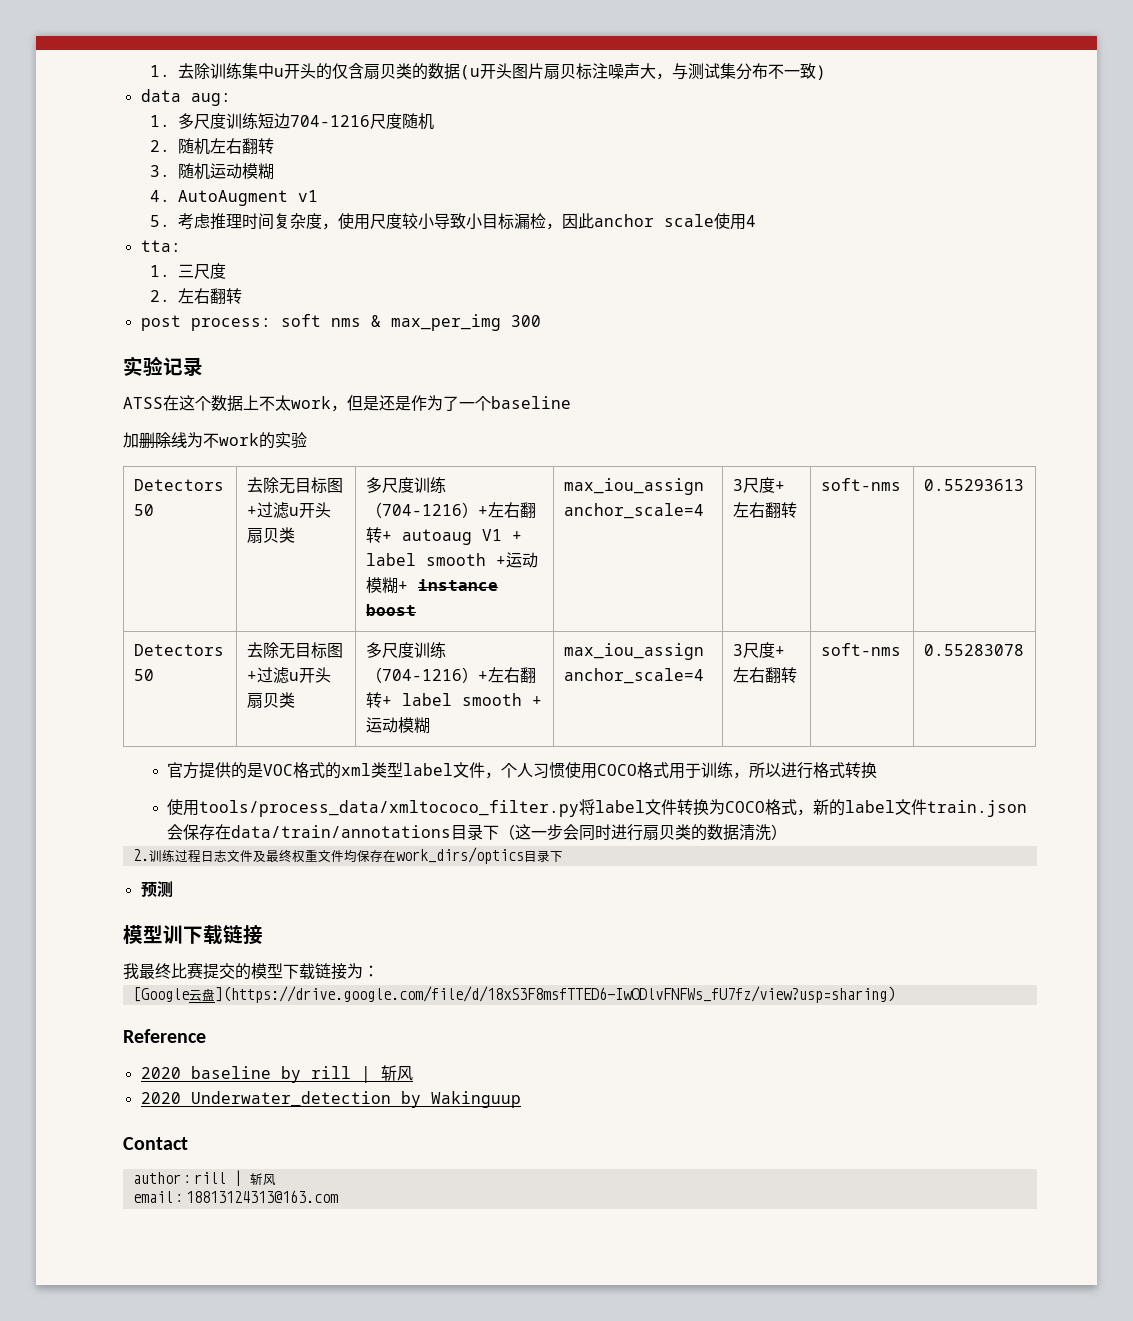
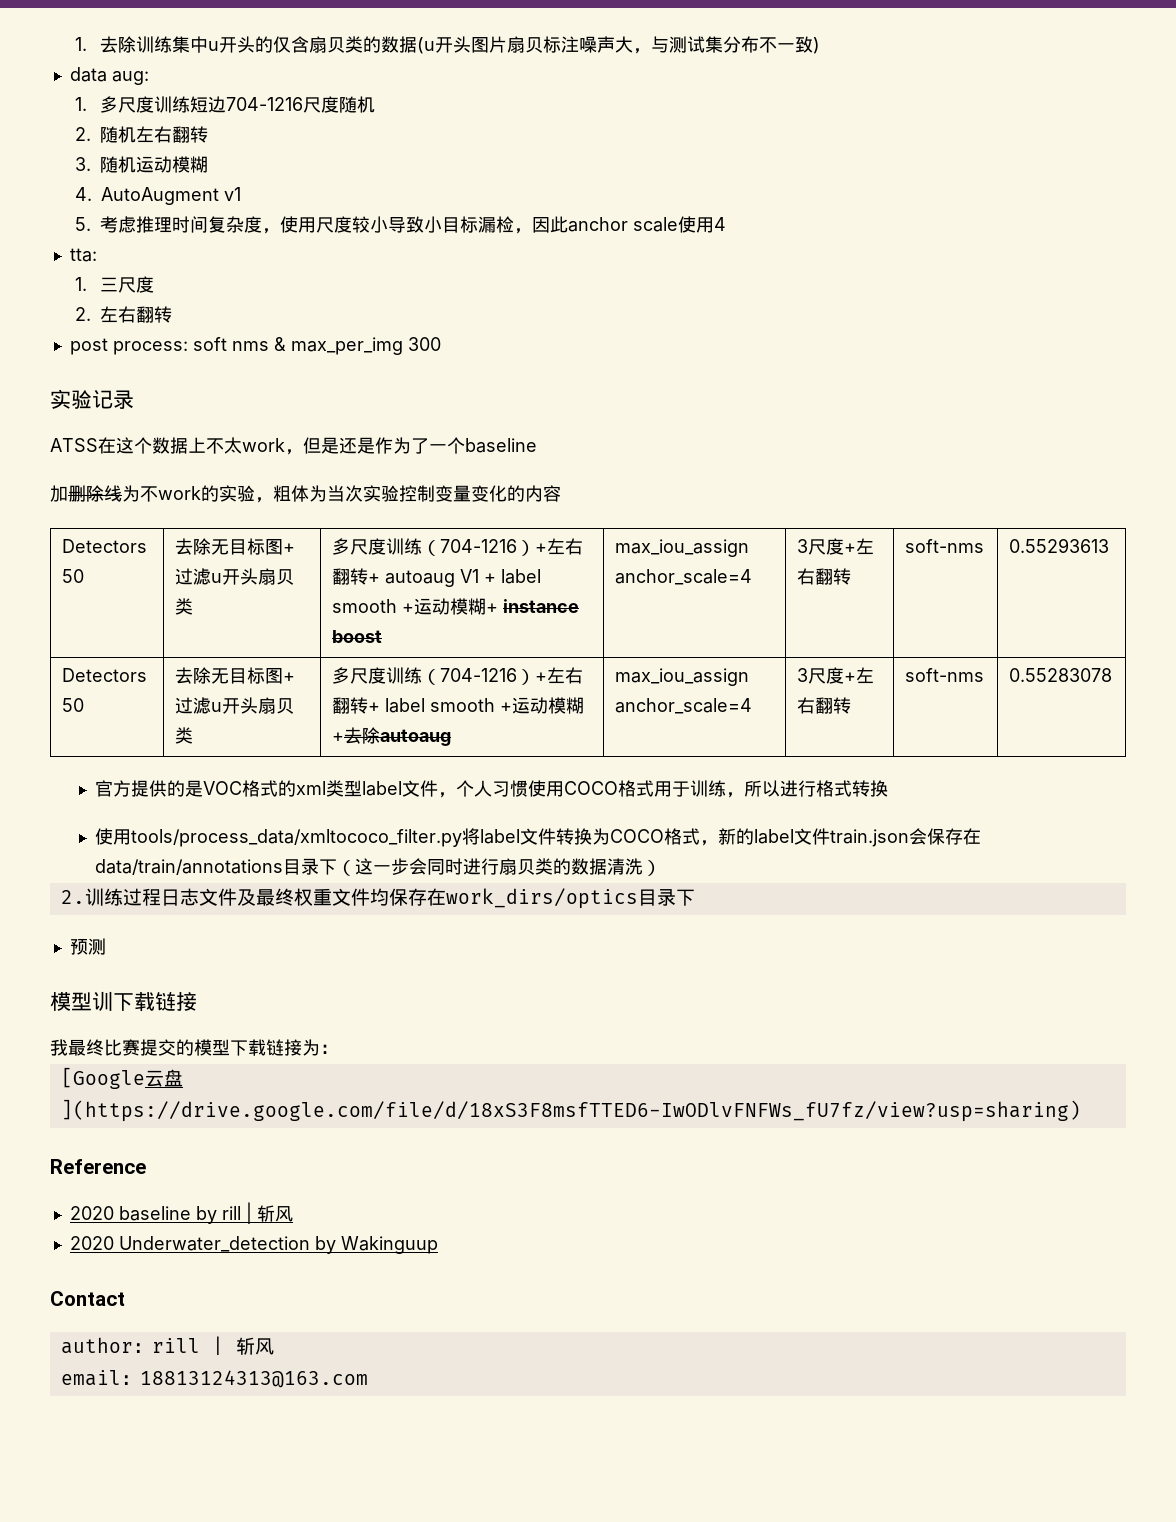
- 加删除线为不work的实验
+ 加删除线为不work的实验，粗体为当次实验控制变量变化的内容
- Detectors 50 | 去除无目标图+过滤u开头扇贝类 | 多尺度训练（704-1216）+左右翻转+ label smooth +运动模糊 | max_iou_assign anchor_scale=4 | 3尺度+左右翻转 | soft-nms | 0.55283078
+ Detectors 50 | 去除无目标图+过滤u开头扇贝类 | 多尺度训练（704-1216）+左右翻转+ label smooth +运动模糊+去除autoaug | max_iou_assign anchor_scale=4 | 3尺度+左右翻转 | soft-nms | 0.55283078

